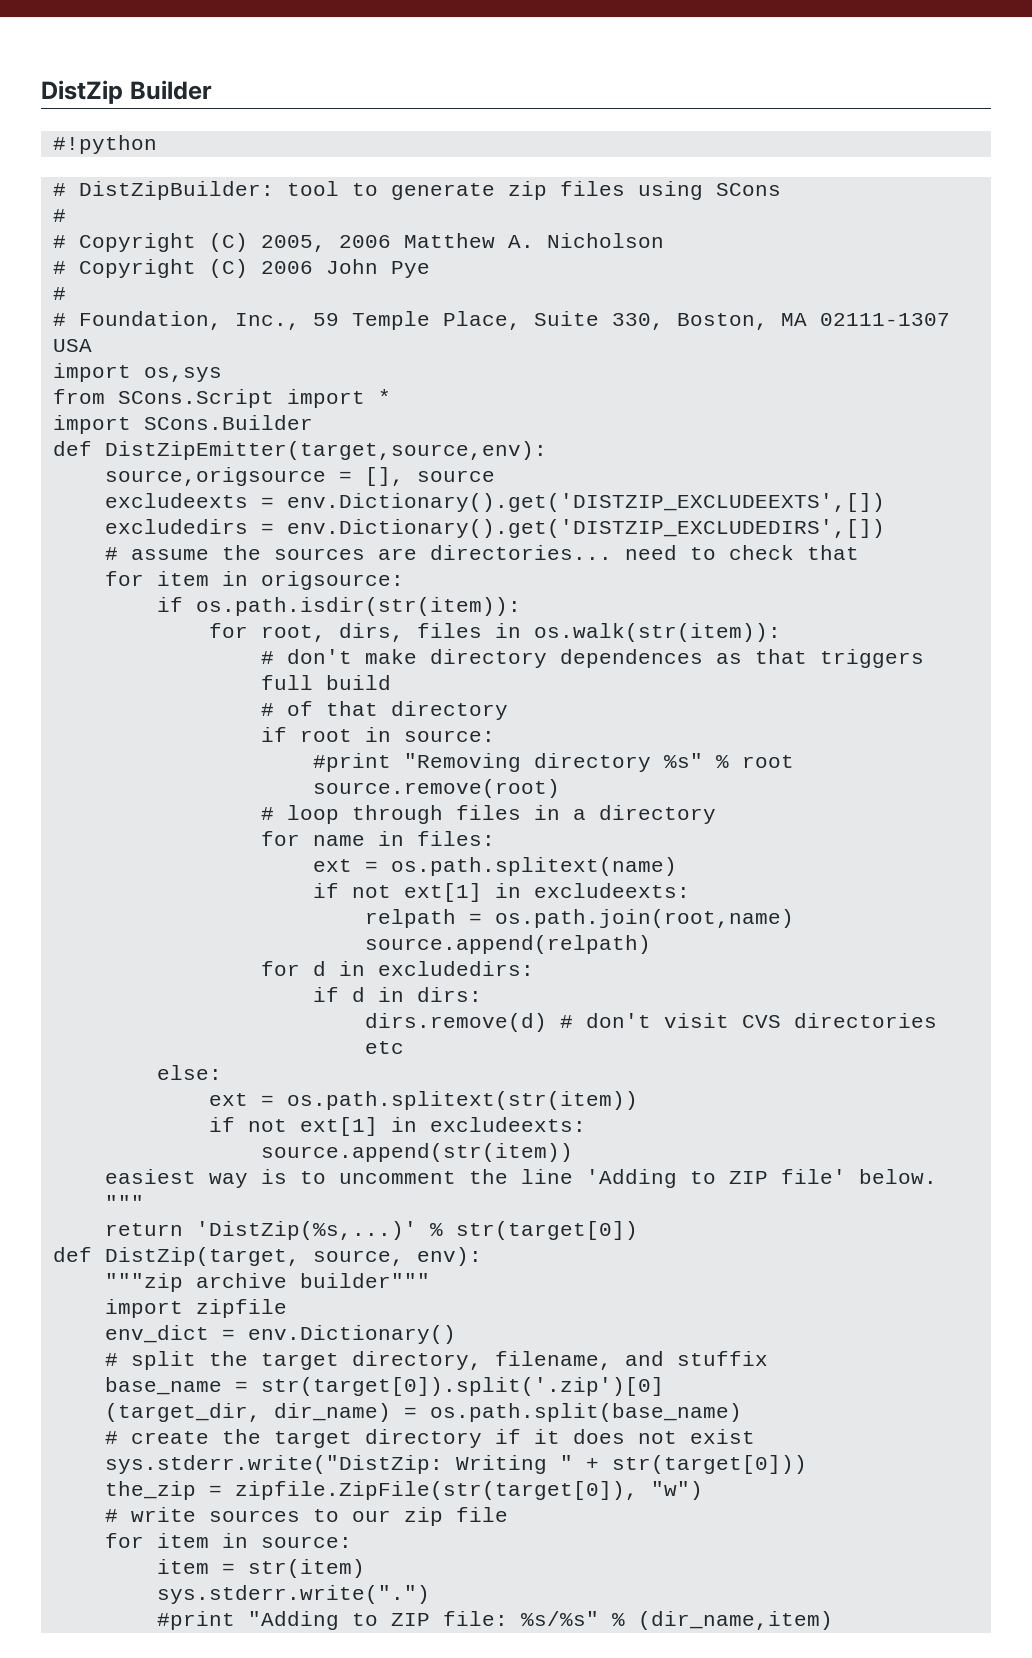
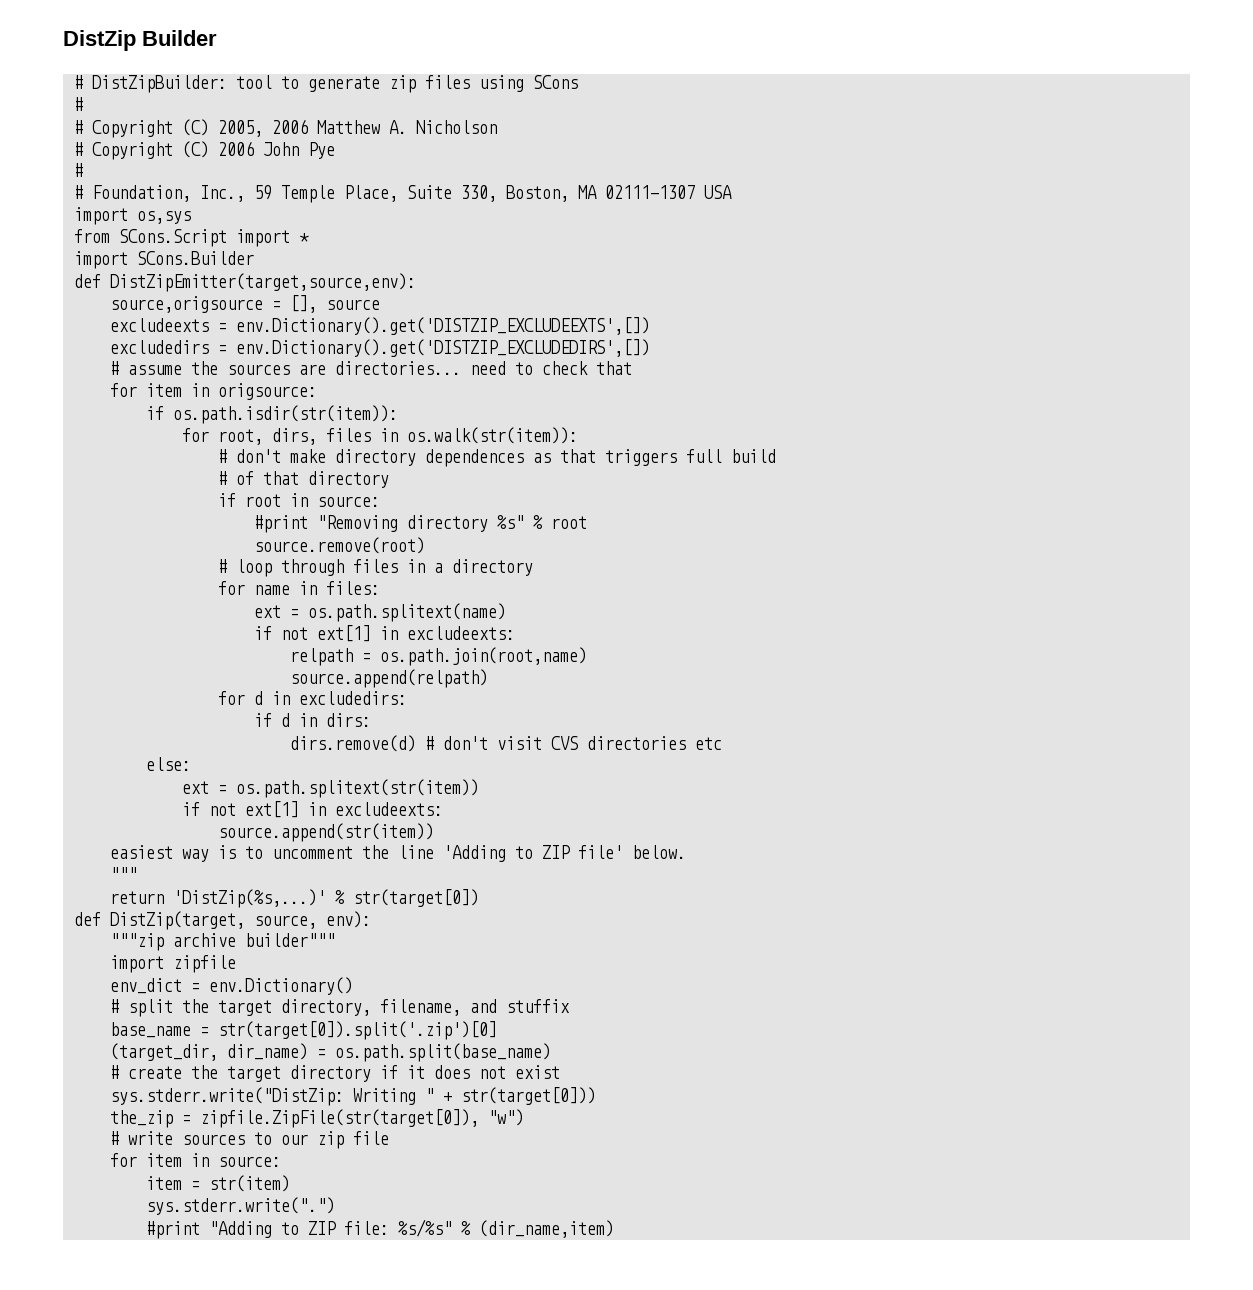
- #!python

